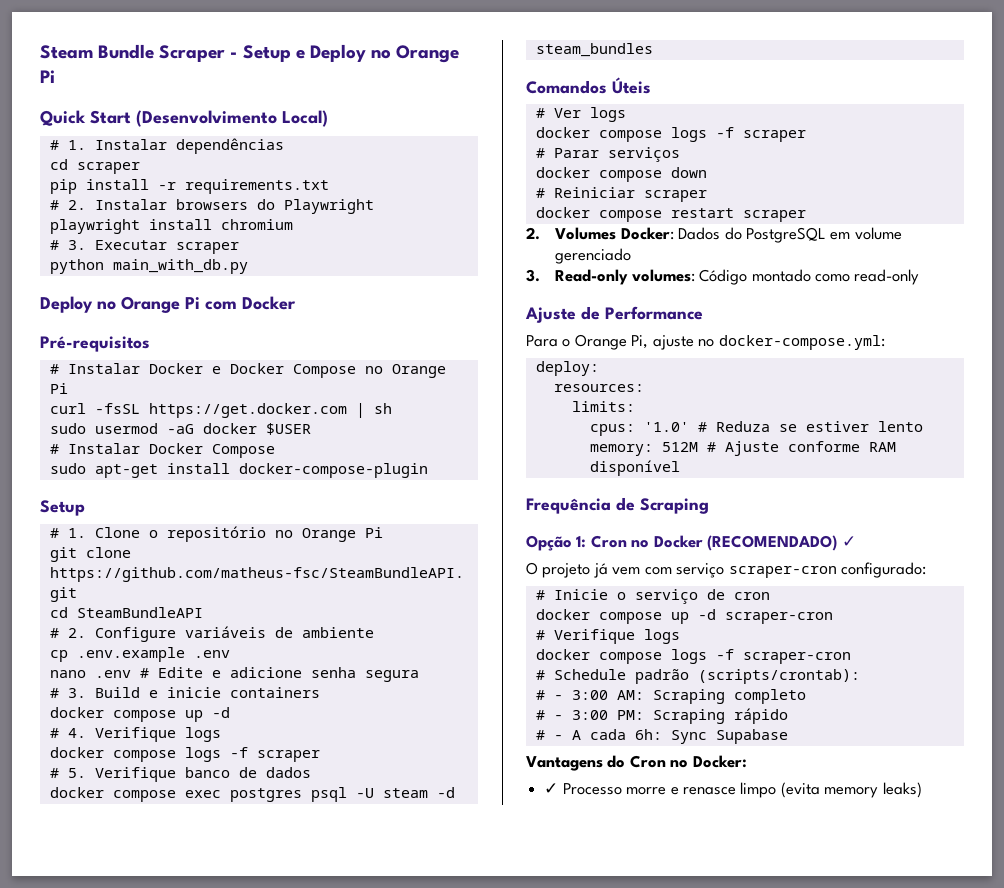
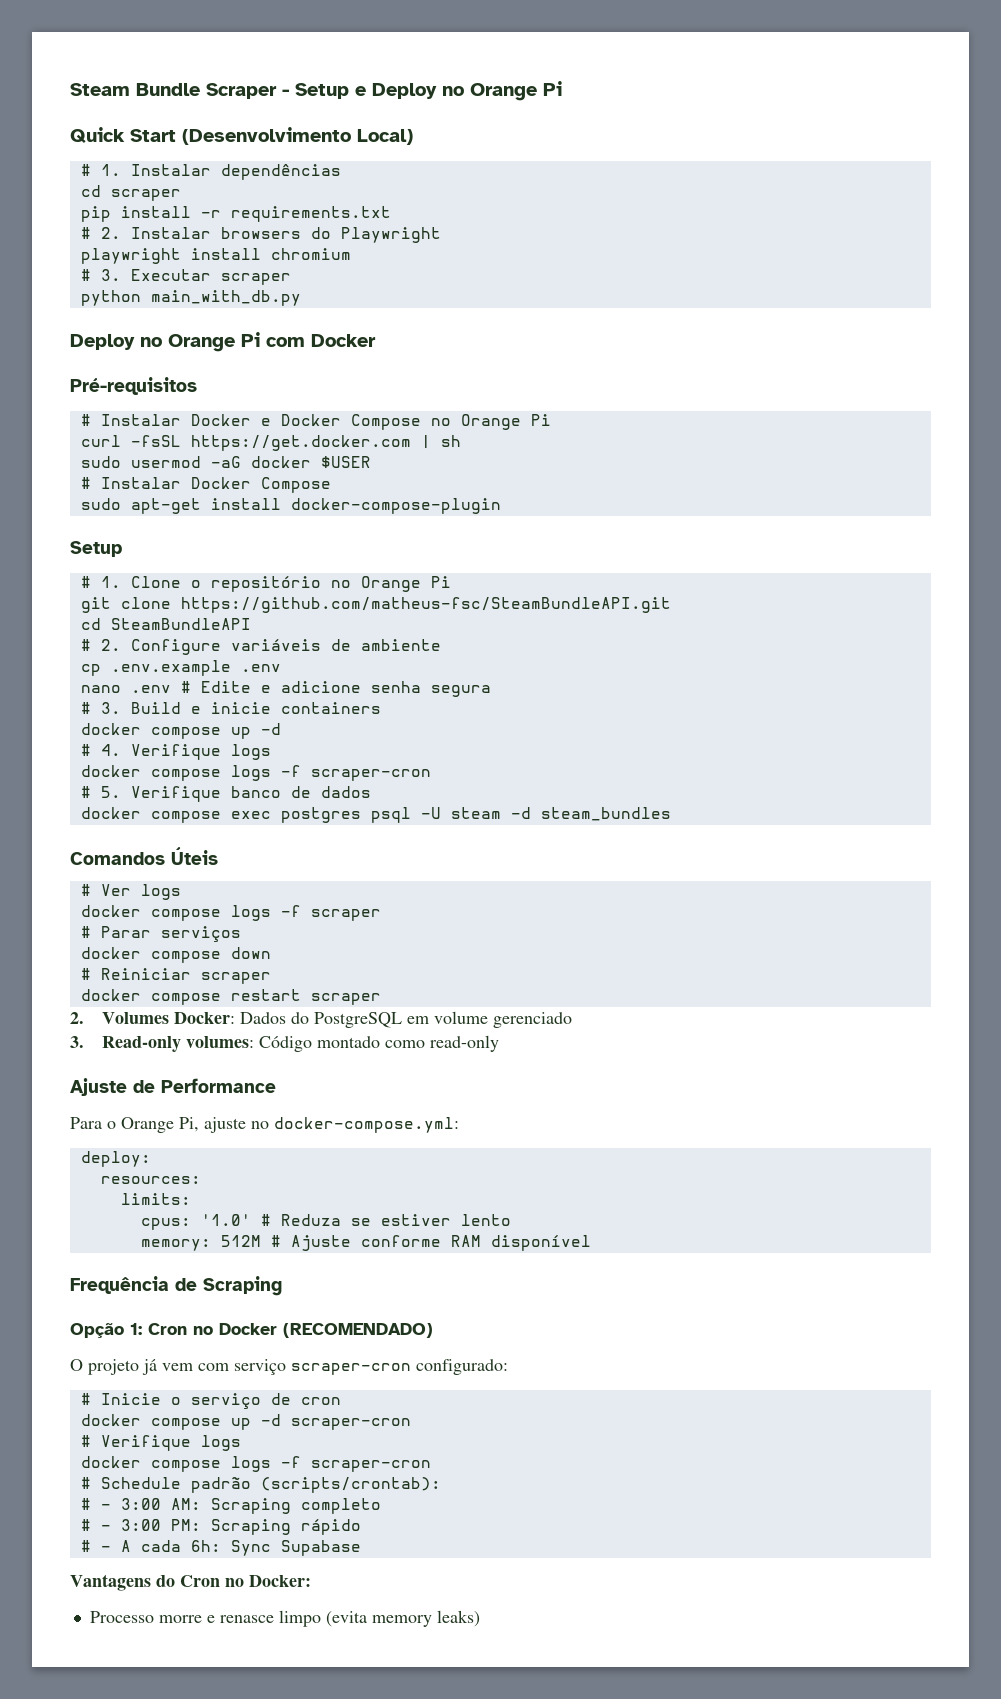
  # 4. Verifique logs
- docker compose logs -f scraper
+ docker compose logs -f scraper-cron
- Opção 1: Cron no Docker (RECOMENDADO) ✓
+ Opção 1: Cron no Docker (RECOMENDADO)
- ✓ Processo morre e renasce limpo (evita memory leaks)
+ Processo morre e renasce limpo (evita memory leaks)

